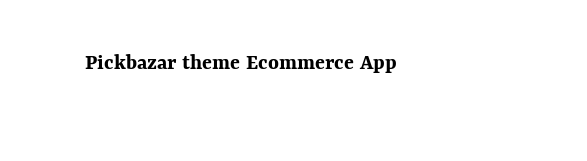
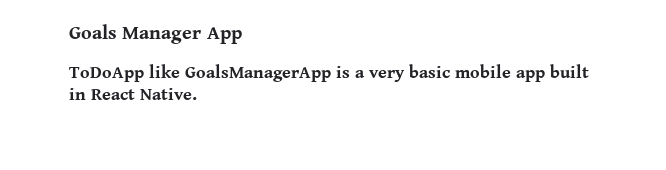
- Pickbazar theme Ecommerce App
+ Goals Manager App
+ ToDoApp like GoalsManagerApp is a very basic mobile app built in React Native.

